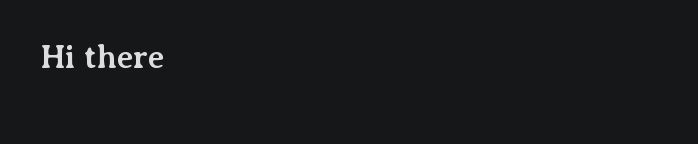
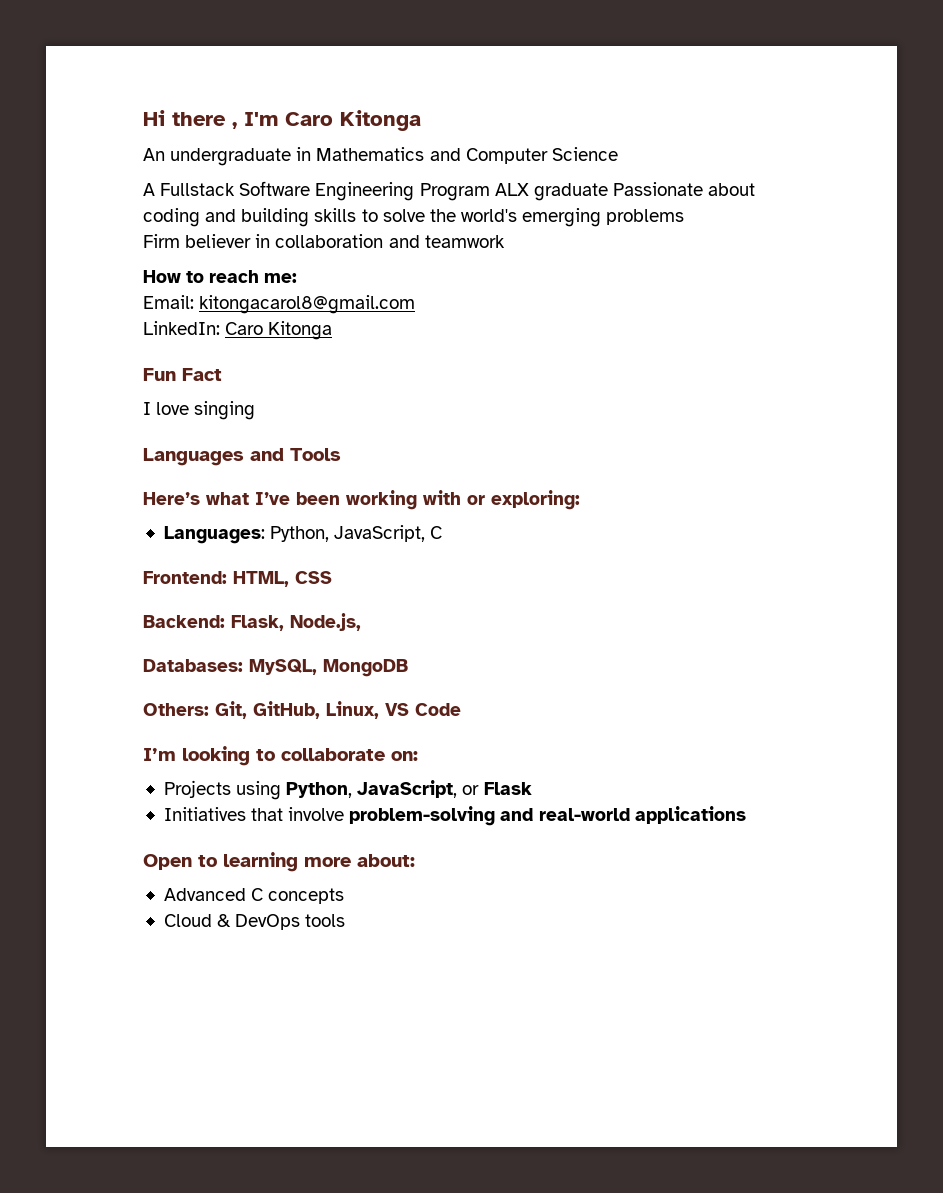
- Hi there
+ Hi there , I'm Caro Kitonga
+ An undergraduate in Mathematics and Computer Science
+ A Fullstack Software Engineering Program ALX graduate Passionate about coding and building skills to solve the world's emerging problems
+ Firm believer in collaboration and teamwork
+ How to reach me:
+ Email: kitongacarol8@gmail.com
+ LinkedIn: Caro Kitonga
+ Fun Fact
+ I love singing
+ Languages and Tools
+ Here’s what I’ve been working with or exploring:
+ Languages: Python, JavaScript, C
+ Frontend: HTML, CSS
+ Backend: Flask, Node.js,
+ Databases: MySQL, MongoDB
+ Others: Git, GitHub, Linux, VS Code
+ I’m looking to collaborate on:
+ Projects using Python, JavaScript, or Flask
+ Initiatives that involve problem-solving and real-world applications
+ Open to learning more about:
+ Advanced C concepts
+ Cloud & DevOps tools

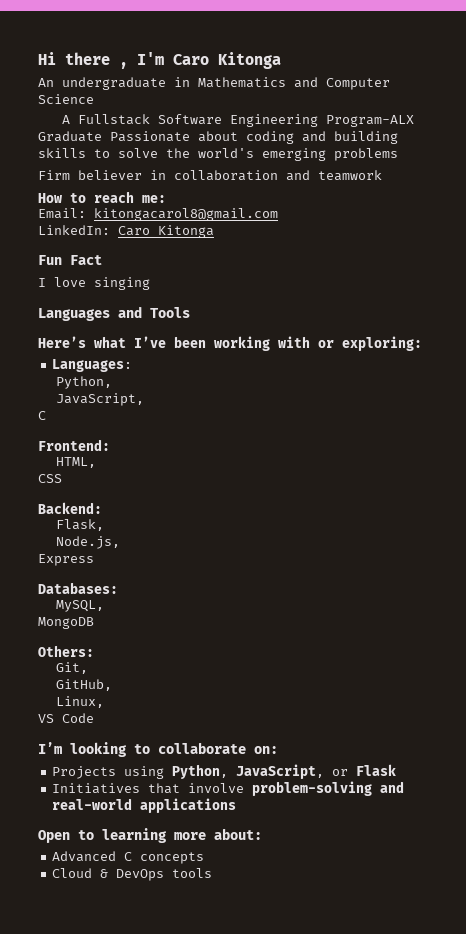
- A Fullstack Software Engineering Program ALX graduate Passionate about coding and building skills to solve the world's emerging problems
+ A Fullstack Software Engineering Program-ALX Graduate Passionate about coding and building skills to solve the world's emerging problems
- Languages: Python, JavaScript, C
+ Languages:
+ Python,
+ JavaScript,
+ C
- Frontend: HTML, CSS
+ Frontend:
+ HTML,
+ CSS
- Backend: Flask, Node.js,
+ Backend:
+ Flask,
+ Node.js,
+ Express
- Databases: MySQL, MongoDB
+ Databases:
+ MySQL,
+ MongoDB
- Others: Git, GitHub, Linux, VS Code
+ Others:
+ Git,
+ GitHub,
+ Linux,
+ VS Code

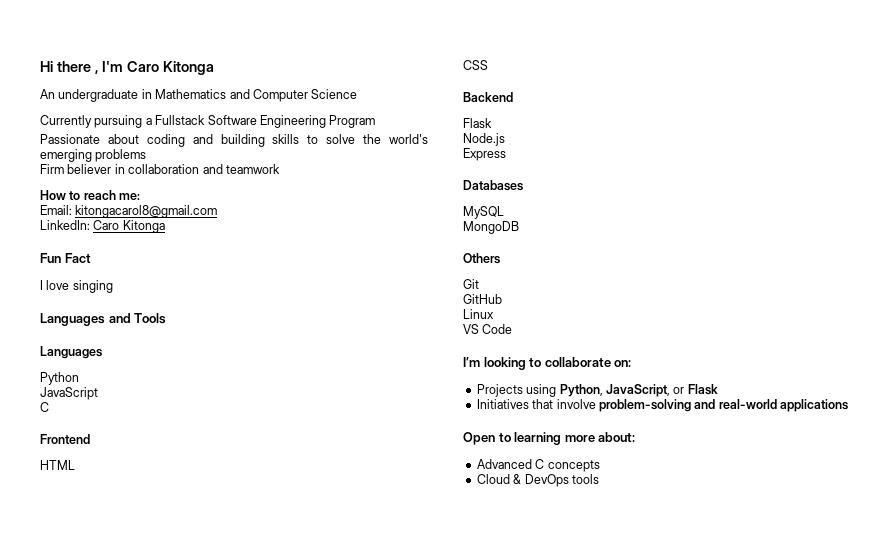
- A Fullstack Software Engineering Program-ALX Graduate Passionate about coding and building skills to solve the world's emerging problems
+ Currently pursuing a Fullstack Software Engineering Program
+ Passionate about coding and building skills to solve the world's emerging problems
  Languages and Tools
- Here’s what I’ve been working with or exploring:
- Languages:
- Python,
- JavaScript,
+ Languages
+ Python
+ JavaScript
- Frontend:
- HTML,
+ Frontend
+ HTML
- Backend:
- Flask,
- Node.js,
+ Backend
+ Flask
+ Node.js
- Databases:
- MySQL,
+ Databases
+ MySQL
- Others:
- Git,
- GitHub,
- Linux,
+ Others
+ Git
+ GitHub
+ Linux

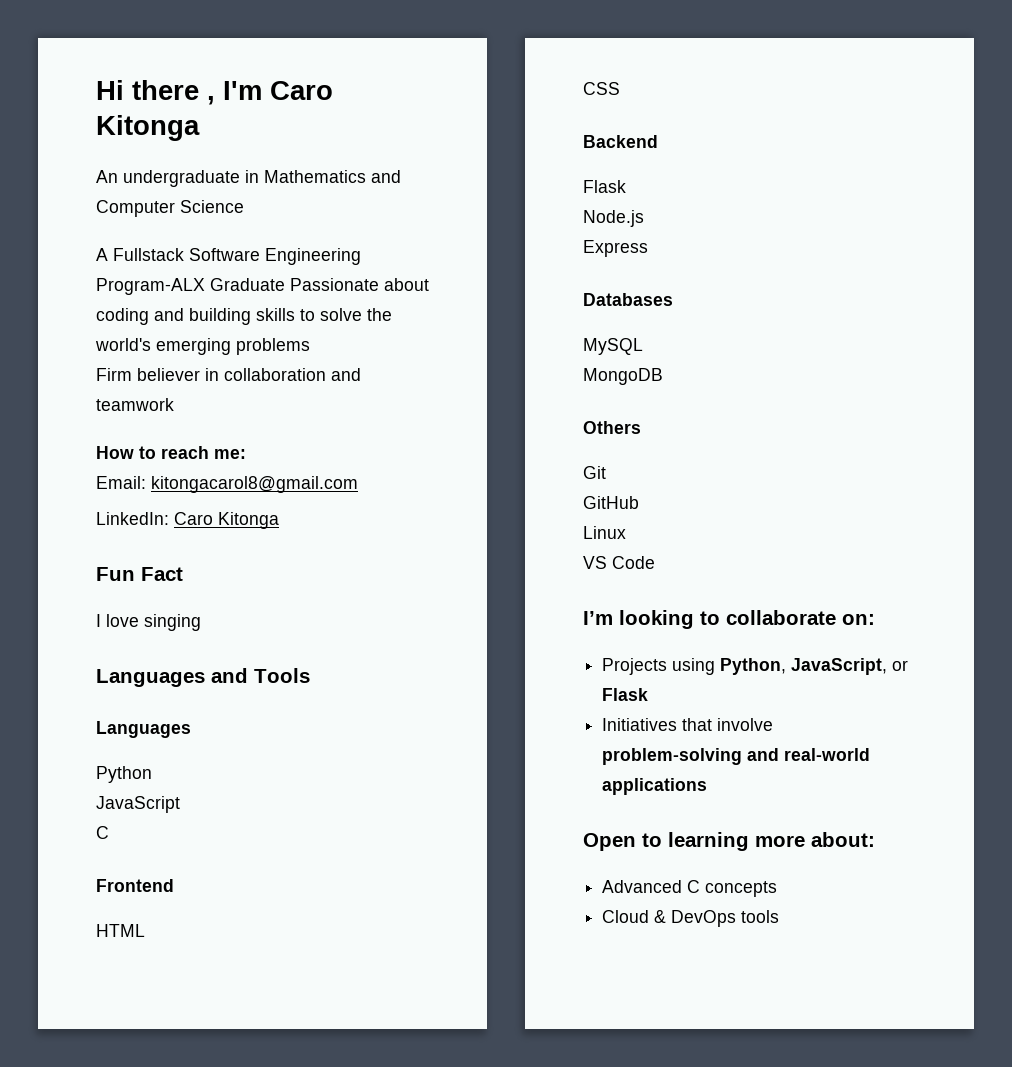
- Currently pursuing a Fullstack Software Engineering Program
- Passionate about coding and building skills to solve the world's emerging problems
+ A Fullstack Software Engineering Program-ALX Graduate Passionate about coding and building skills to solve the world's emerging problems

